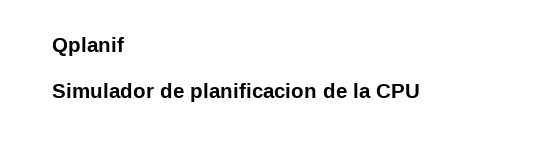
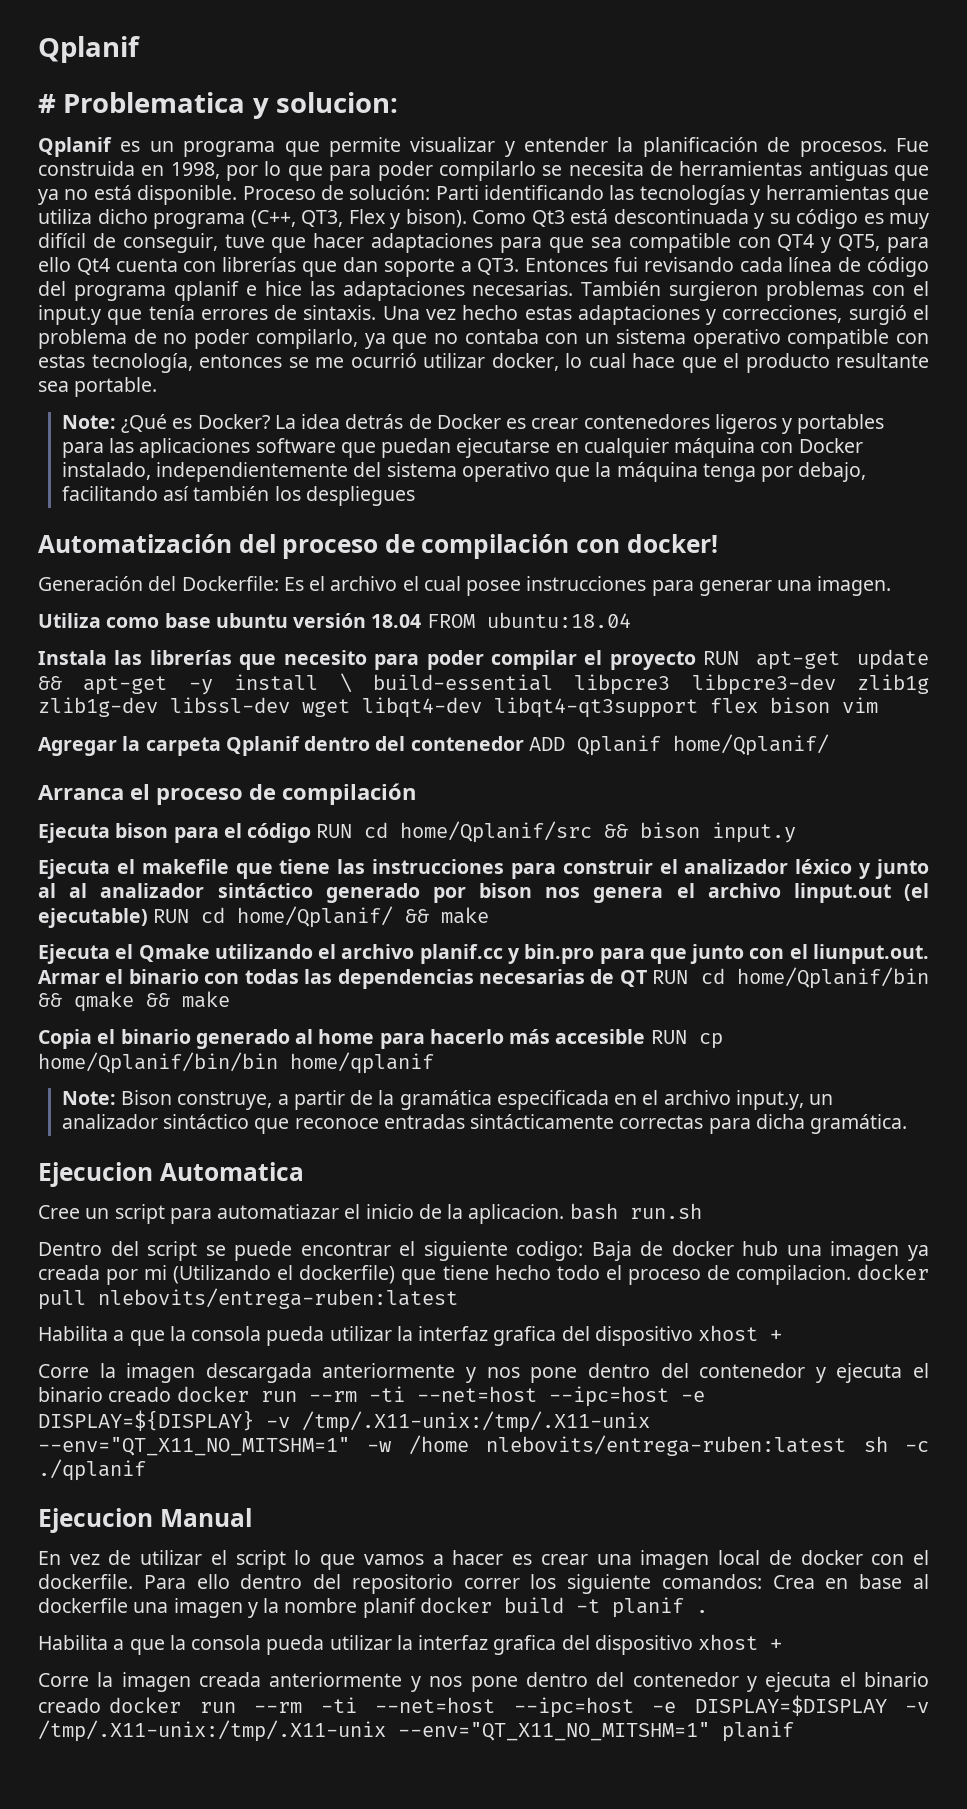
- Simulador de planificacion de la CPU
+ # Problematica y solucion:
+ Qplanif es un programa que permite visualizar y entender la planificación de procesos. Fue construida en 1998, por lo que para poder compilarlo se necesita de herramientas antiguas que ya no está disponible. Proceso de solución: Parti identificando las tecnologías y herramientas que utiliza dicho programa (C++, QT3, Flex y bison). Como Qt3 está descontinuada y su código es muy difícil de conseguir, tuve que hacer adaptaciones para que sea compatible con QT4 y QT5, para ello Qt4 cuenta con librerías que dan soporte a QT3. Entonces fui revisando cada línea de código del programa qplanif e hice las adaptaciones necesarias. También surgieron problemas con el input.y que tenía errores de sintaxis. Una vez hecho estas adaptaciones y correcciones, surgió el problema de no poder compilarlo, ya que no contaba con un sistema operativo compatible con estas tecnología, entonces se me ocurrió utilizar docker, lo cual hace que el producto resultante sea portable.
+ Note: ¿Qué es Docker? La idea detrás de Docker es crear contenedores ligeros y portables para las aplicaciones software que puedan ejecutarse en cualquier máquina con Docker instalado, independientemente del sistema operativo que la máquina tenga por debajo, facilitando así también los despliegues
+ Automatización del proceso de compilación con docker!
+ Generación del Dockerfile: Es el archivo el cual posee instrucciones para generar una imagen.
+ Utiliza como base ubuntu versión 18.04 FROM ubuntu:18.04
+ Instala las librerías que necesito para poder compilar el proyecto RUN apt-get update && apt-get -y install \ build-essential libpcre3 libpcre3-dev zlib1g zlib1g-dev libssl-dev wget libqt4-dev libqt4-qt3support flex bison vim
+ Agregar la carpeta Qplanif dentro del contenedor ADD Qplanif home/Qplanif/
+ Arranca el proceso de compilación
+ Ejecuta bison para el código RUN cd home/Qplanif/src && bison input.y
+ Ejecuta el makefile que tiene las instrucciones para construir el analizador léxico y junto al al analizador sintáctico generado por bison nos genera el archivo linput.out (el ejecutable) RUN cd home/Qplanif/ && make
+ Ejecuta el Qmake utilizando el archivo planif.cc y bin.pro para que junto con el liunput.out. Armar el binario con todas las dependencias necesarias de QT RUN cd home/Qplanif/bin && qmake && make
+ Copia el binario generado al home para hacerlo más accesible RUN cp home/Qplanif/bin/bin home/qplanif
+ Note: Bison construye, a partir de la gramática especificada en el archivo input.y, un analizador sintáctico que reconoce entradas sintácticamente correctas para dicha gramática.
+ Ejecucion Automatica
+ Cree un script para automatiazar el inicio de la aplicacion. bash run.sh
+ Dentro del script se puede encontrar el siguiente codigo: Baja de docker hub una imagen ya creada por mi (Utilizando el dockerfile) que tiene hecho todo el proceso de compilacion. docker pull nlebovits/entrega-ruben:latest
+ Habilita a que la consola pueda utilizar la interfaz grafica del dispositivo xhost +
+ Corre la imagen descargada anteriormente y nos pone dentro del contenedor y ejecuta el binario creado docker run --rm -ti --net=host --ipc=host -e DISPLAY=${DISPLAY} -v /tmp/.X11-unix:/tmp/.X11-unix --env="QT_X11_NO_MITSHM=1" -w /home nlebovits/entrega-ruben:latest sh -c ./qplanif
+ Ejecucion Manual
+ En vez de utilizar el script lo que vamos a hacer es crear una imagen local de docker con el dockerfile. Para ello dentro del repositorio correr los siguiente comandos: Crea en base al dockerfile una imagen y la nombre planif docker build -t planif .
+ Habilita a que la consola pueda utilizar la interfaz grafica del dispositivo xhost +
+ Corre la imagen creada anteriormente y nos pone dentro del contenedor y ejecuta el binario creado docker run --rm -ti --net=host --ipc=host -e DISPLAY=$DISPLAY -v /tmp/.X11-unix:/tmp/.X11-unix --env="QT_X11_NO_MITSHM=1" planif

